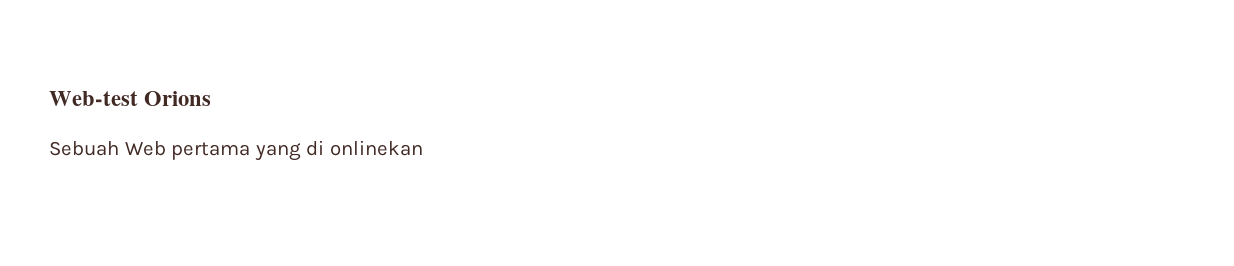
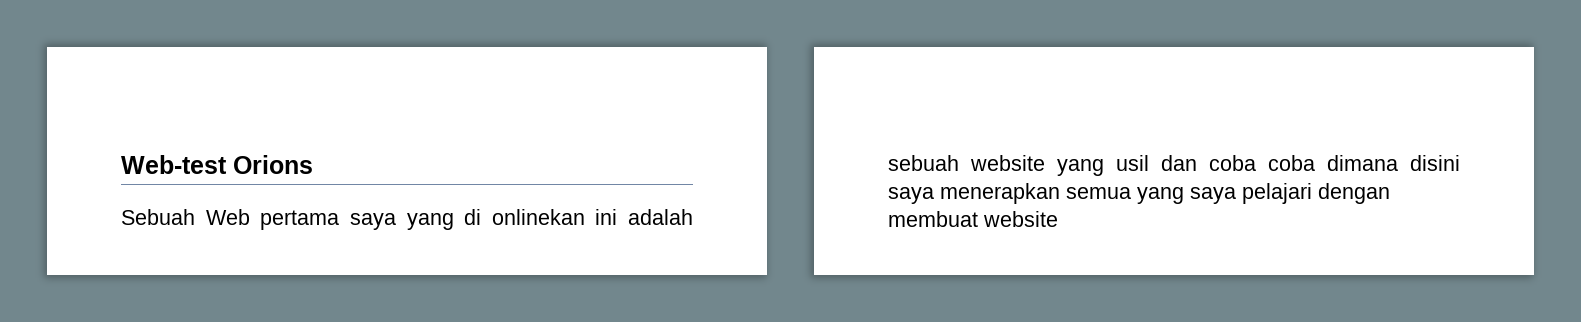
- Sebuah Web pertama yang di onlinekan
+ Sebuah Web pertama saya yang di onlinekan ini adalah sebuah website yang usil dan coba coba dimana disini saya menerapkan semua yang saya pelajari dengan membuat website

